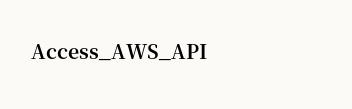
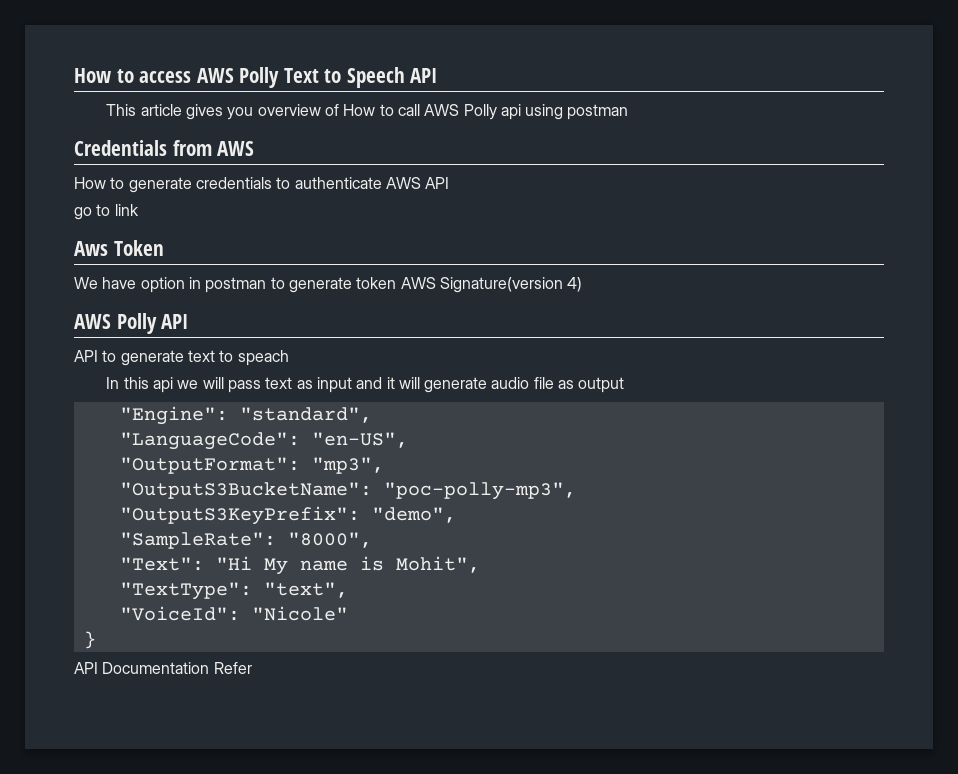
- Access_AWS_API
+ How to access AWS Polly Text to Speech API
+ This article gives you overview of How to call AWS Polly api using postman
+ Credentials from AWS
+ How to generate credentials to authenticate AWS API
+ go to link
+ Aws Token
+ We have option in postman to generate token AWS Signature(version 4)
+ AWS Polly API
+ API to generate text to speach
+ In this api we will pass text as input and it will generate audio file as output
+ "Engine": "standard",
+ "LanguageCode": "en-US",
+ "OutputFormat": "mp3",
+ "OutputS3BucketName": "poc-polly-mp3",
+ "OutputS3KeyPrefix": "demo",
+ "SampleRate": "8000",
+ "Text": "Hi My name is Mohit",
+ "TextType": "text",
+ "VoiceId": "Nicole"
+ }
+ API Documentation Refer

